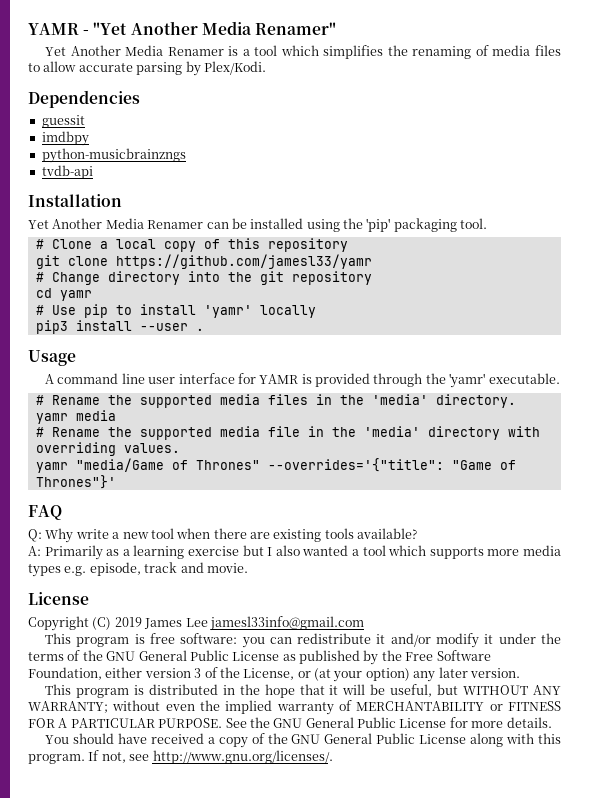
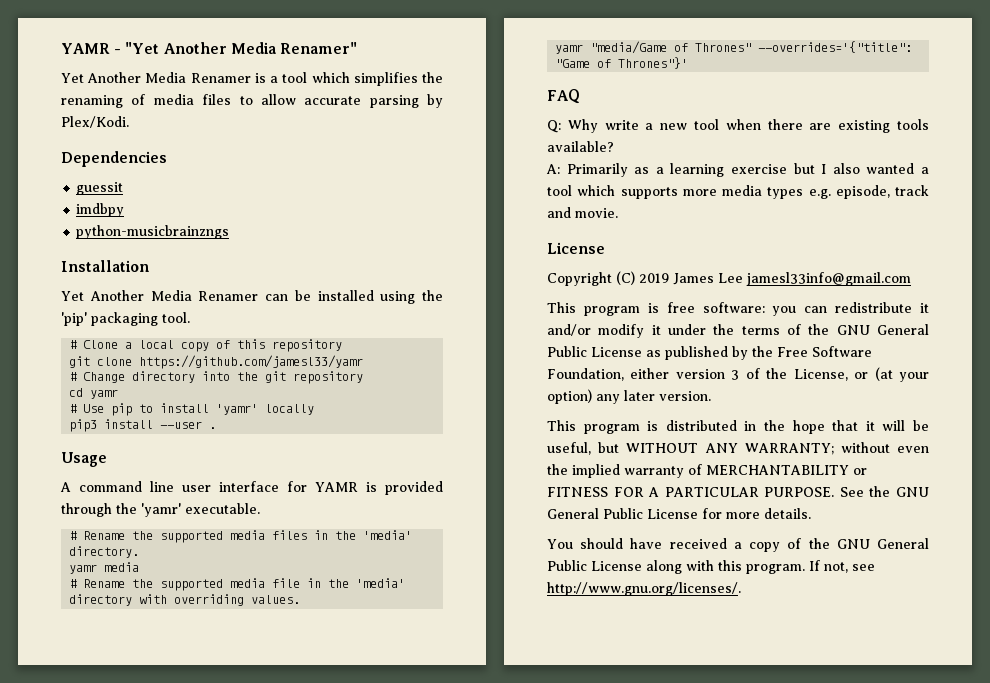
- tvdb-api

